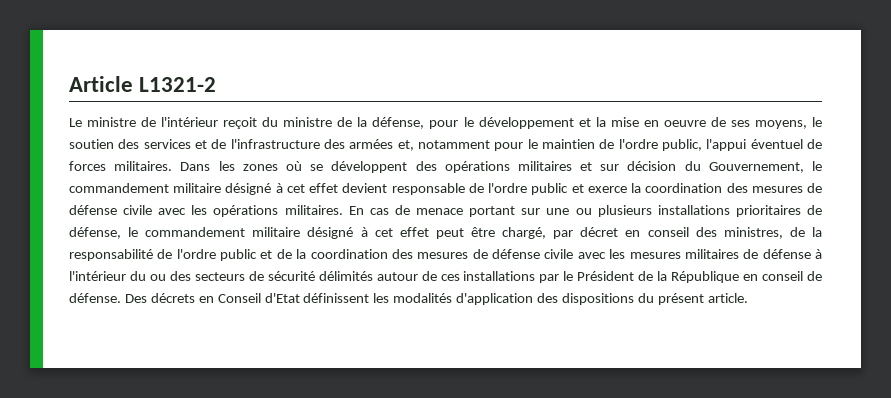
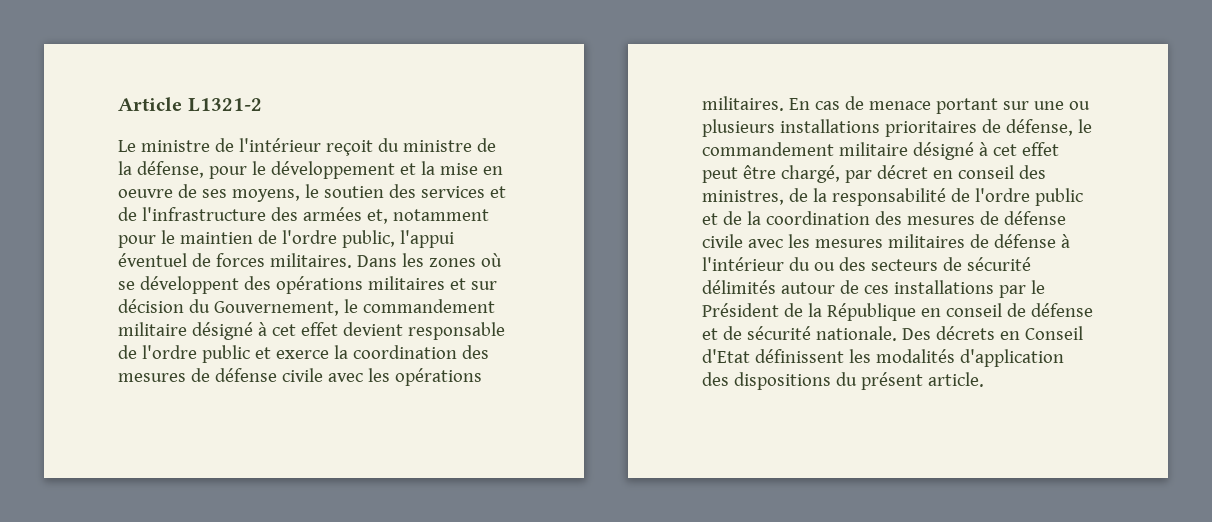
- En cas de menace portant sur une ou plusieurs installations prioritaires de défense, le commandement militaire désigné à cet effet peut être chargé, par décret en conseil des ministres, de la responsabilité de l'ordre public et de la coordination des mesures de défense civile avec les mesures militaires de défense à l'intérieur du ou des secteurs de sécurité délimités autour de ces installations par le Président de la République en conseil de défense.
+ En cas de menace portant sur une ou plusieurs installations prioritaires de défense, le commandement militaire désigné à cet effet peut être chargé, par décret en conseil des ministres, de la responsabilité de l'ordre public et de la coordination des mesures de défense civile avec les mesures militaires de défense à l'intérieur du ou des secteurs de sécurité délimités autour de ces installations par le Président de la République en conseil de défense et de sécurité nationale.

